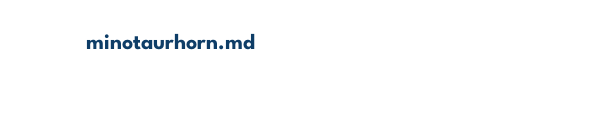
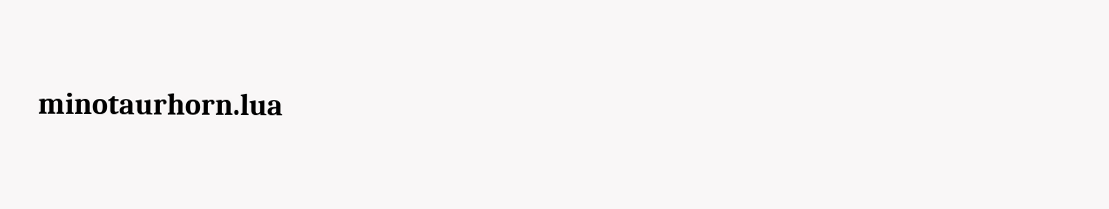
- minotaurhorn.md
+ minotaurhorn.lua

